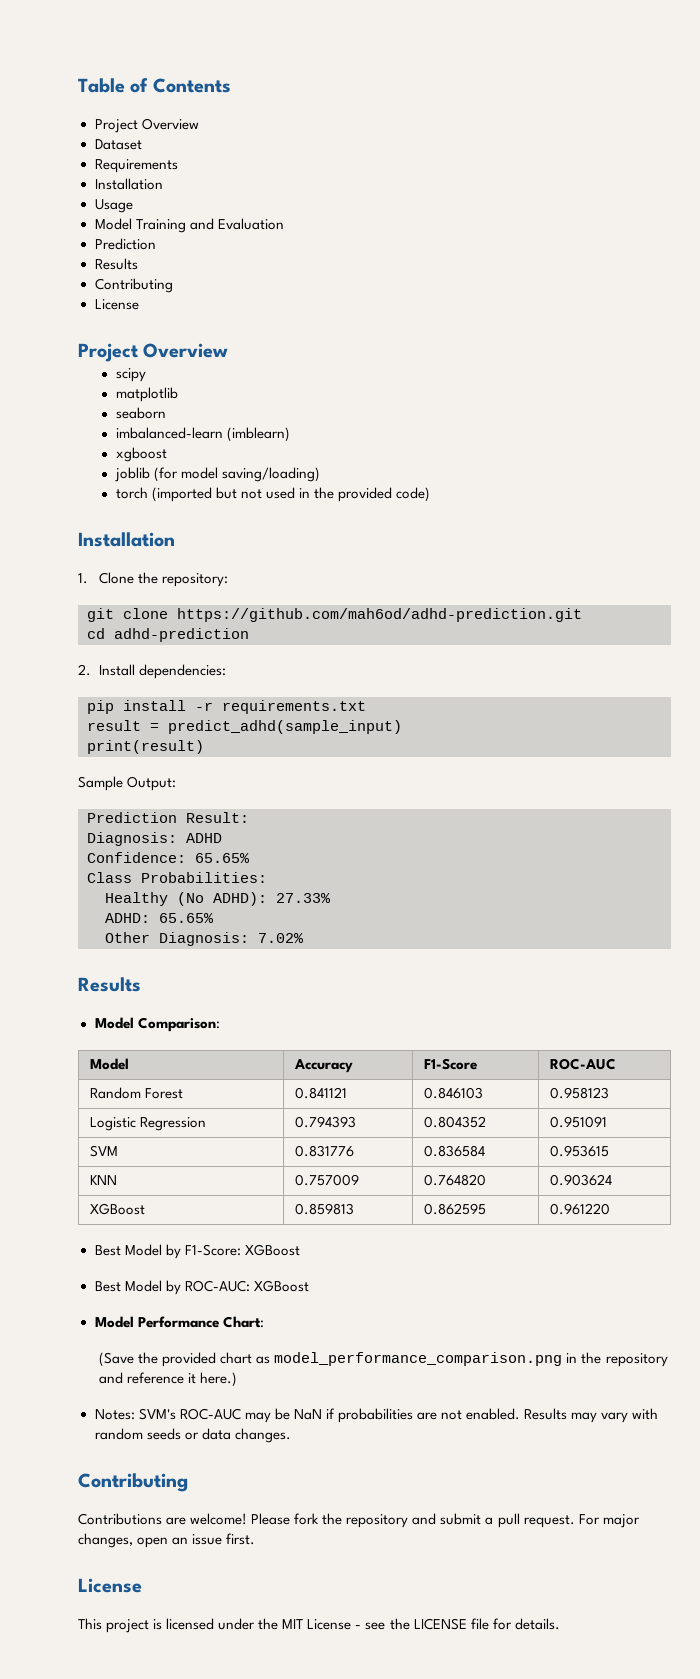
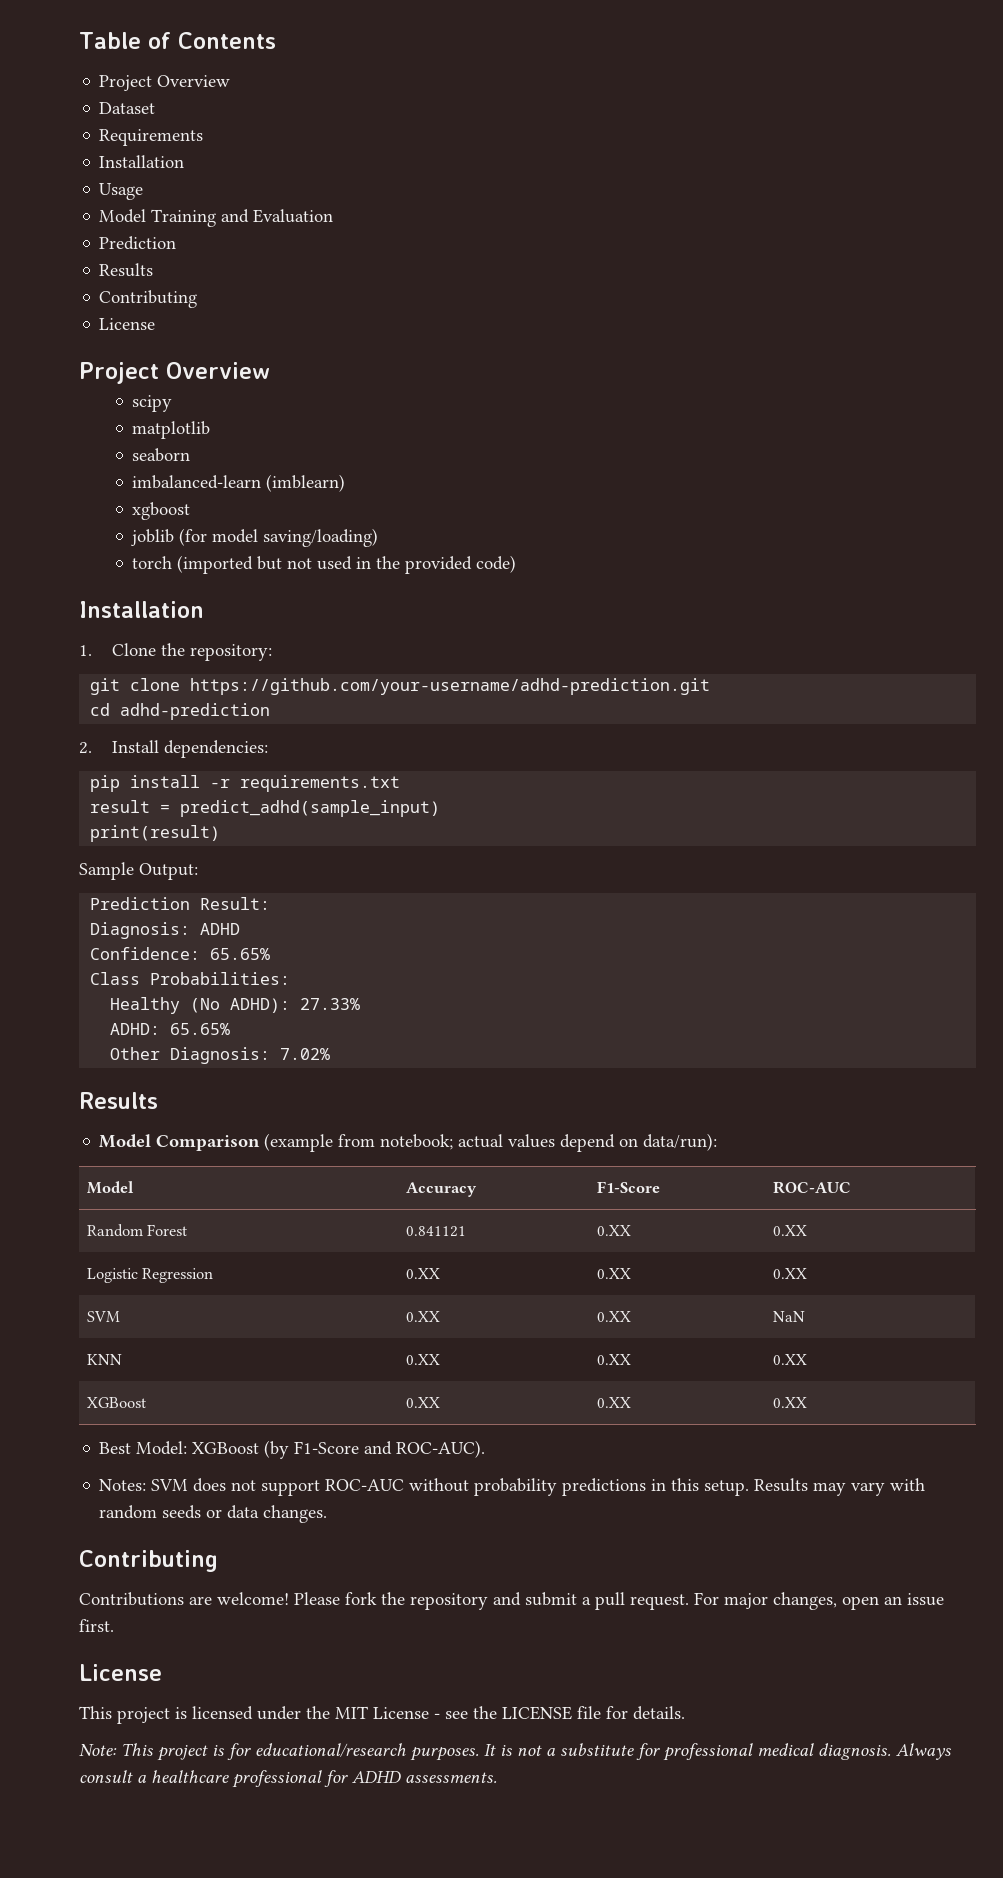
- git clone https://github.com/mah6od/adhd-prediction.git
+ git clone https://github.com/your-username/adhd-prediction.git
- Model Comparison:
+ Model Comparison (example from notebook; actual values depend on data/run):
- Random Forest | 0.841121 | 0.846103 | 0.958123
+ Random Forest | 0.841121 | 0.XX | 0.XX
- Logistic Regression | 0.794393 | 0.804352 | 0.951091
- SVM | 0.831776 | 0.836584 | 0.953615
- KNN | 0.757009 | 0.764820 | 0.903624
- XGBoost | 0.859813 | 0.862595 | 0.961220
- Best Model by F1-Score: XGBoost
- Best Model by ROC-AUC: XGBoost
- Model Performance Chart:
- (Save the provided chart as model_performance_comparison.png in the repository and reference it here.)
- Notes: SVM's ROC-AUC may be NaN if probabilities are not enabled.
+ Logistic Regression | 0.XX | 0.XX | 0.XX
+ SVM | 0.XX | 0.XX | NaN
+ KNN | 0.XX | 0.XX | 0.XX
+ XGBoost | 0.XX | 0.XX | 0.XX
+ Best Model: XGBoost (by F1-Score and ROC-AUC).
+ Notes: SVM does not support ROC-AUC without probability predictions in this setup.
+ Note: This project is for educational/research purposes. It is not a substitute for professional medical diagnosis. Always consult a healthcare professional for ADHD assessments.

